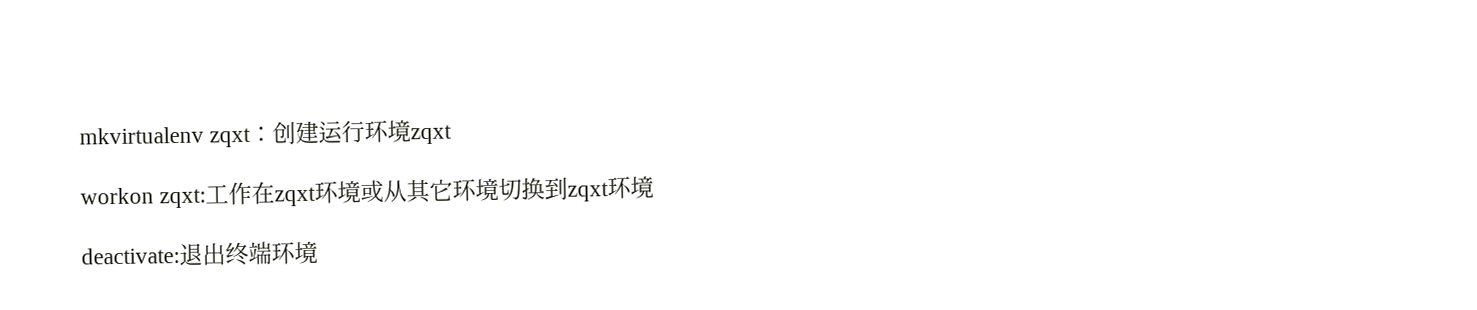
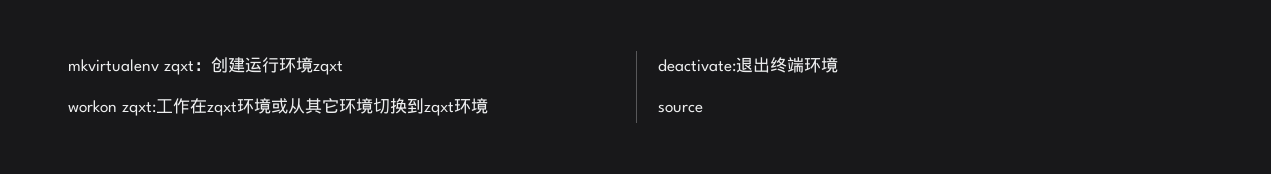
+ source

